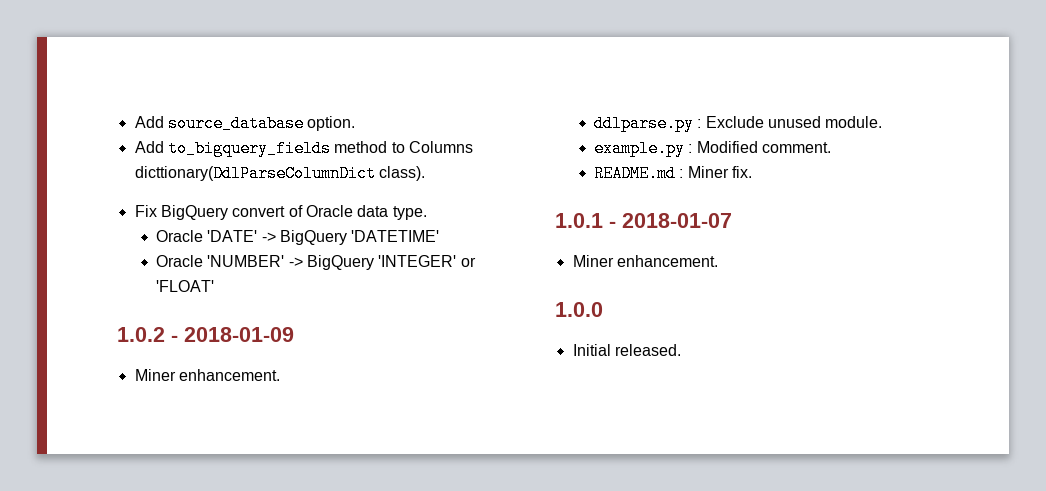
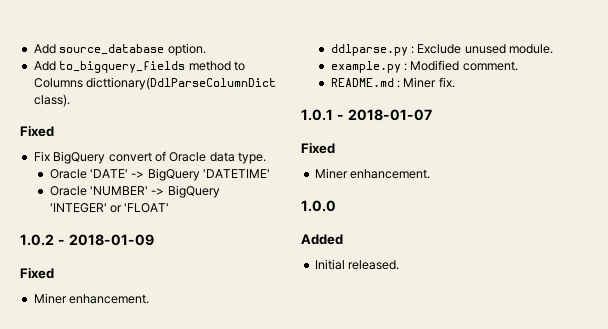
  Add to_bigquery_fields method to Columns dicttionary(DdlParseColumnDict class).
+ Fixed
  1.0.2 - 2018-01-09
+ Fixed
  1.0.1 - 2018-01-07
+ Fixed
+ Added

